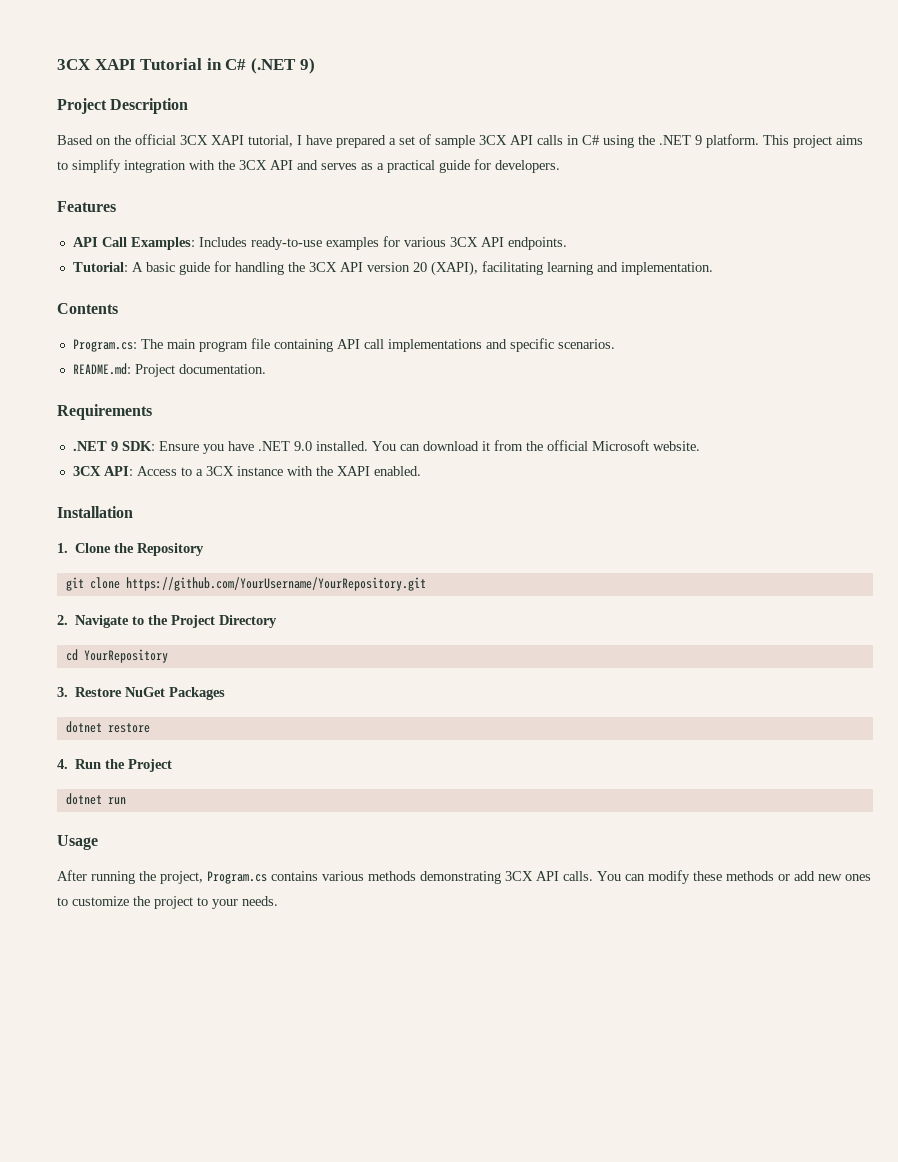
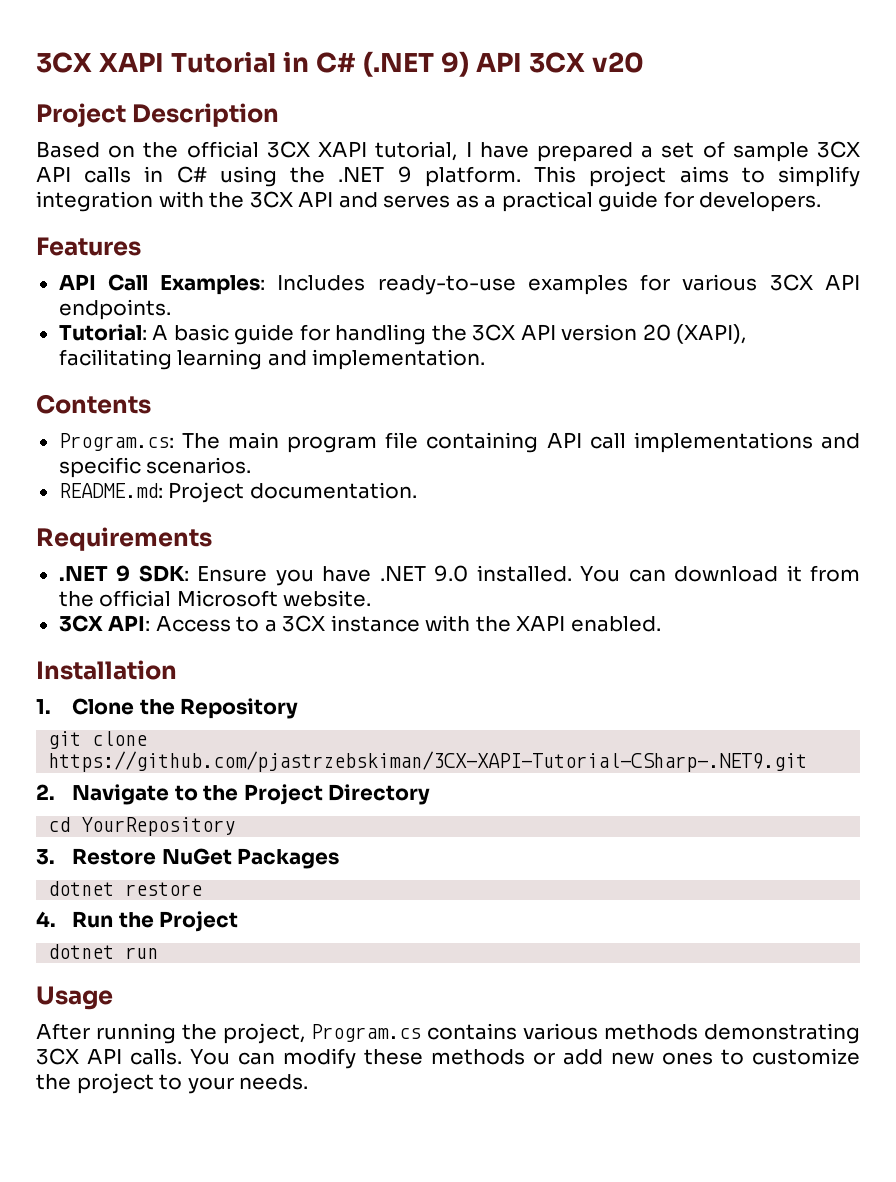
- 3CX XAPI Tutorial in C# (.NET 9)
+ 3CX XAPI Tutorial in C# (.NET 9) API 3CX v20
- git clone https://github.com/YourUsername/YourRepository.git
+ git clone https://github.com/pjastrzebskiman/3CX-XAPI-Tutorial-CSharp-.NET9.git

